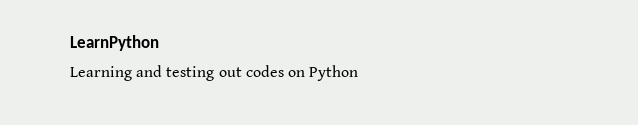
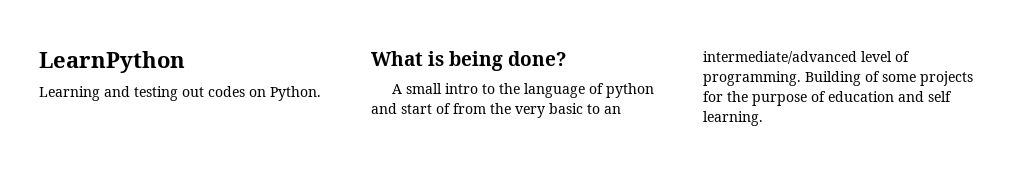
- Learning and testing out codes on Python
+ Learning and testing out codes on Python.
+ What is being done?
+ A small intro to the language of python and start of from the very basic to an intermediate/advanced level of programming. Building of some projects for the purpose of education and self learning.

